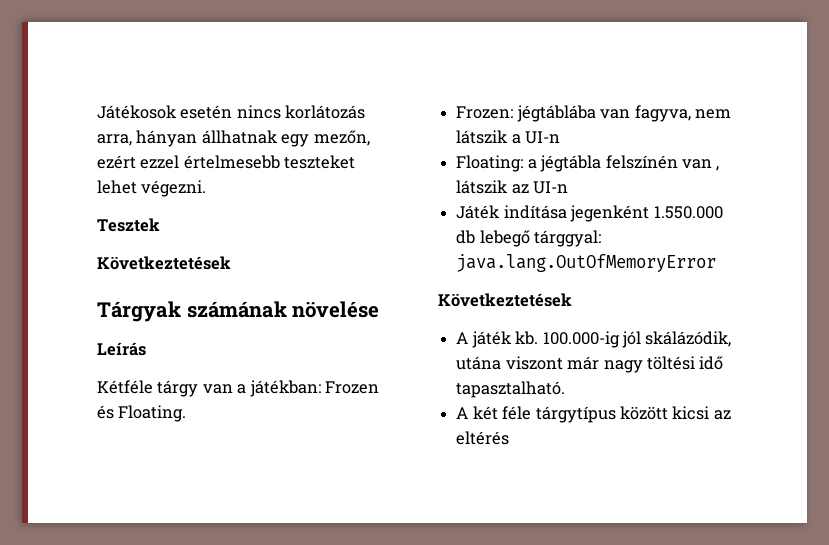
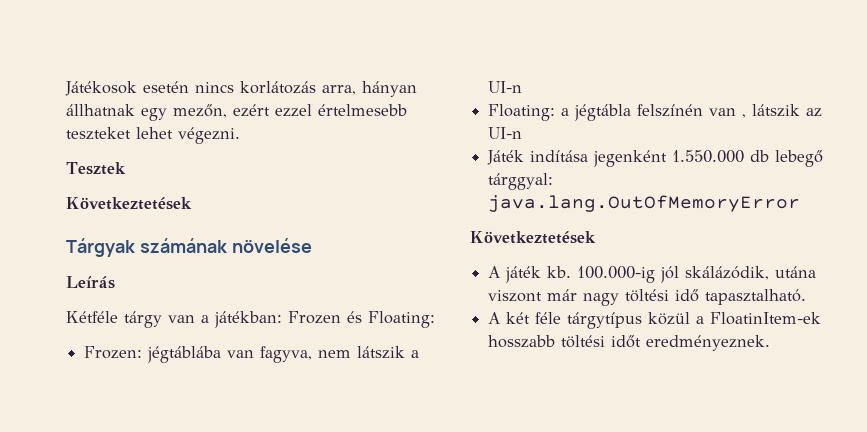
- Kétféle tárgy van a játékban: Frozen és Floating.
+ Kétféle tárgy van a játékban: Frozen és Floating:
- A két féle tárgytípus között kicsi az eltérés
+ A két féle tárgytípus közül a FloatinItem-ek hosszabb töltési időt eredményeznek.

